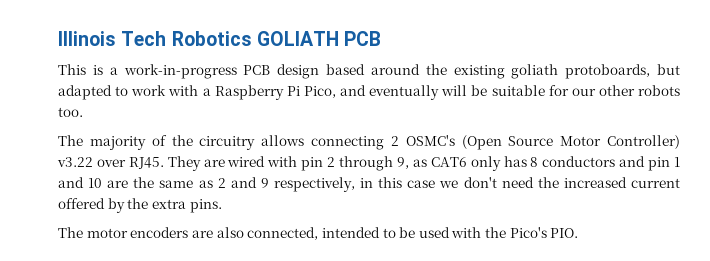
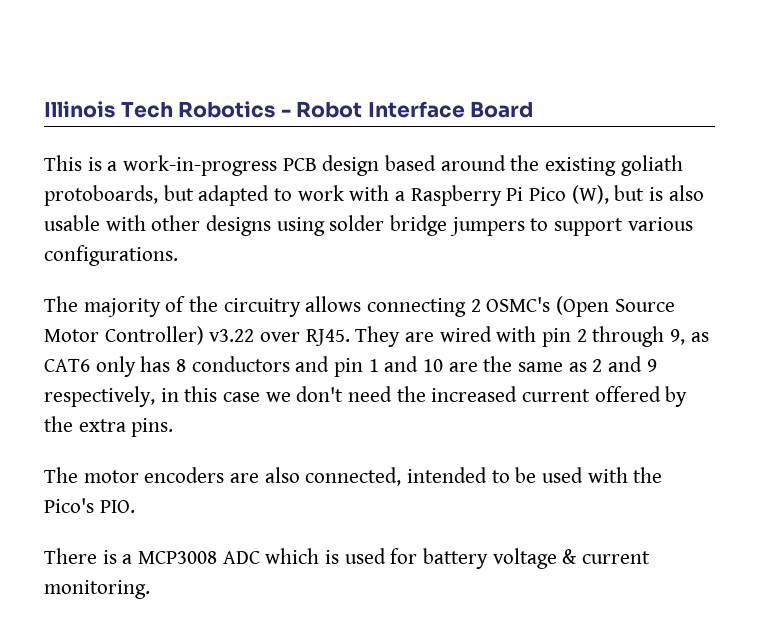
- Illinois Tech Robotics GOLIATH PCB
+ Illinois Tech Robotics - Robot Interface Board
- This is a work-in-progress PCB design based around the existing goliath protoboards, but adapted to work with a Raspberry Pi Pico, and eventually will be suitable for our other robots too.
+ This is a work-in-progress PCB design based around the existing goliath protoboards, but adapted to work with a Raspberry Pi Pico (W), but is also usable with other designs using solder bridge jumpers to support various configurations.
+ There is a MCP3008 ADC which is used for battery voltage & current monitoring.

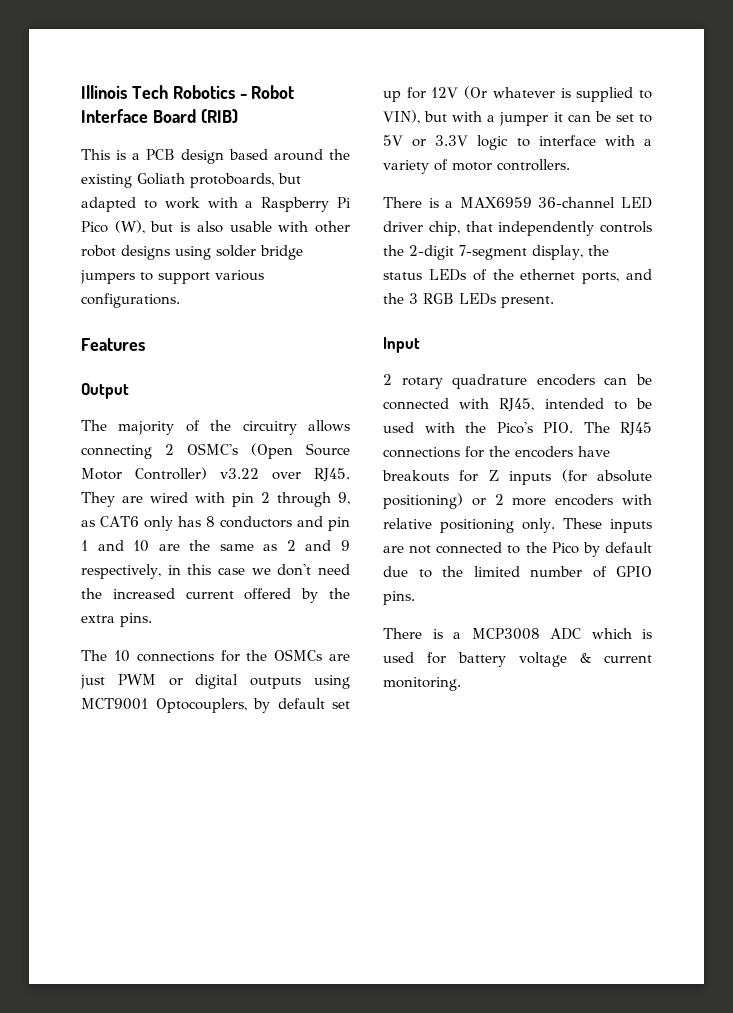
- Illinois Tech Robotics - Robot Interface Board
+ Illinois Tech Robotics - Robot Interface Board (RIB)
- This is a work-in-progress PCB design based around the existing goliath protoboards, but adapted to work with a Raspberry Pi Pico (W), but is also usable with other designs using solder bridge jumpers to support various configurations.
+ This is a PCB design based around the existing Goliath protoboards, but adapted to work with a Raspberry Pi Pico (W), but is also usable with other robot designs using solder bridge jumpers to support various configurations.
+ Features
+ Output
- The motor encoders are also connected, intended to be used with the Pico's PIO.
+ The 10 connections for the OSMCs are just PWM or digital outputs using MCT9001 Optocouplers, by default set up for 12V (Or whatever is supplied to VIN), but with a jumper it can be set to 5V or 3.3V logic to interface with a variety of motor controllers.
+ There is a MAX6959 36-channel LED driver chip, that independently controls the 2-digit 7-segment display, the status LEDs of the ethernet ports, and the 3 RGB LEDs present.
+ Input
+ 2 rotary quadrature encoders can be connected with RJ45, intended to be used with the Pico's PIO. The RJ45 connections for the encoders have breakouts for Z inputs (for absolute positioning) or 2 more encoders with relative positioning only. These inputs are not connected to the Pico by default due to the limited number of GPIO pins.

